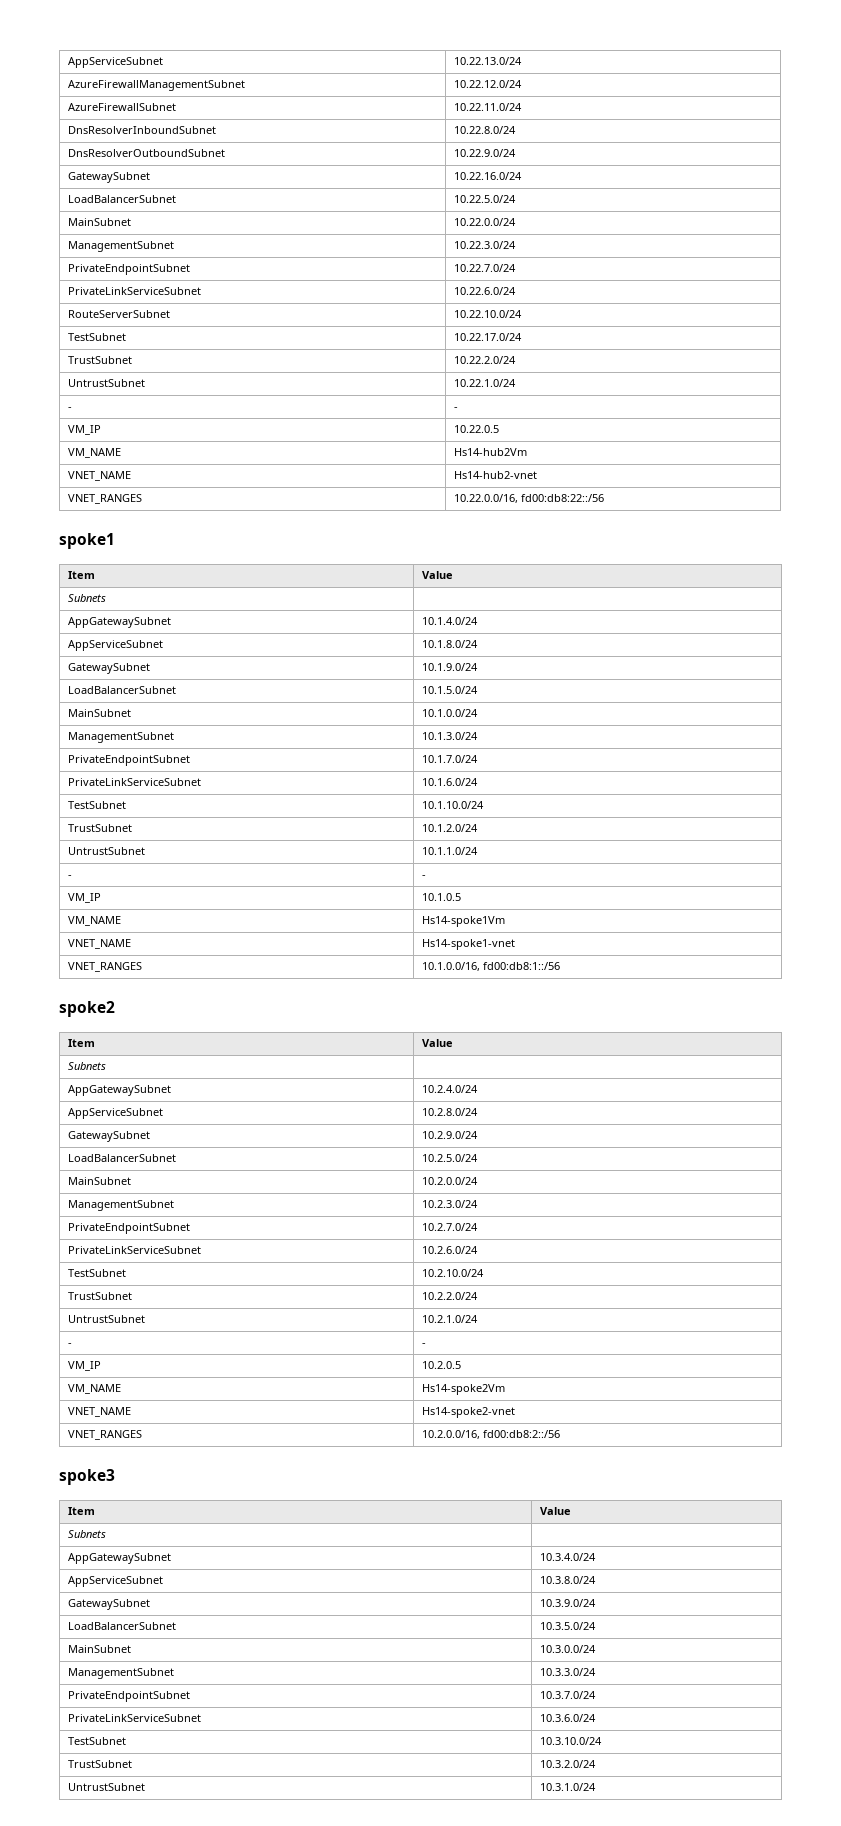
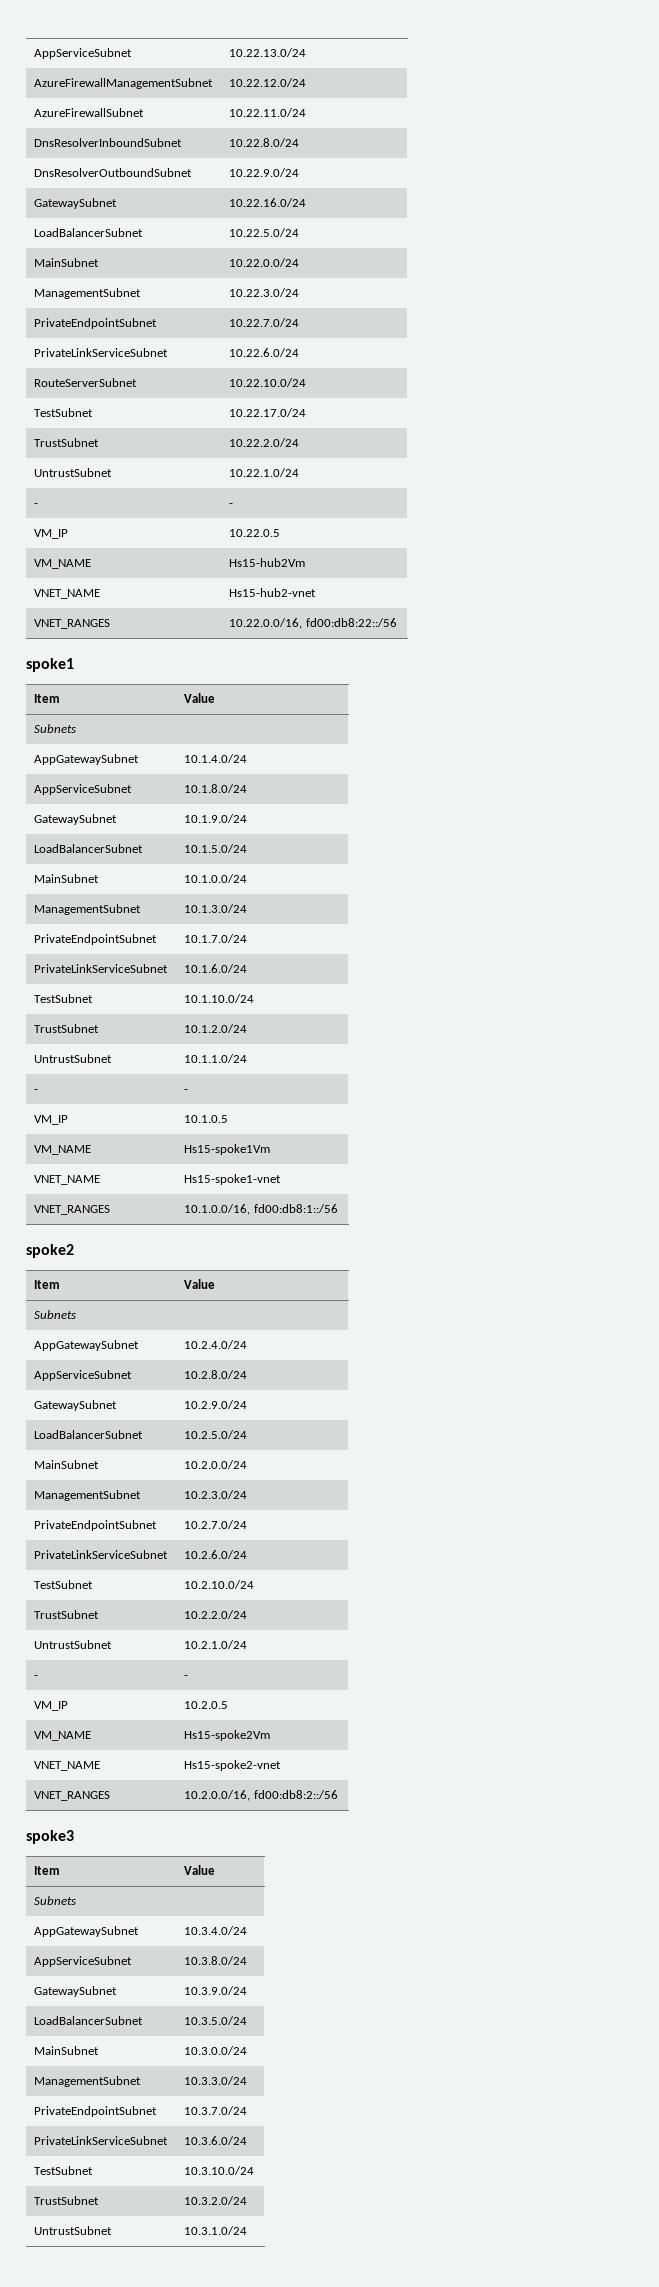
- VM_NAME | Hs14-hub2Vm
- VNET_NAME | Hs14-hub2-vnet
+ VM_NAME | Hs15-hub2Vm
+ VNET_NAME | Hs15-hub2-vnet
- VM_NAME | Hs14-spoke1Vm
- VNET_NAME | Hs14-spoke1-vnet
+ VM_NAME | Hs15-spoke1Vm
+ VNET_NAME | Hs15-spoke1-vnet
- VM_NAME | Hs14-spoke2Vm
- VNET_NAME | Hs14-spoke2-vnet
+ VM_NAME | Hs15-spoke2Vm
+ VNET_NAME | Hs15-spoke2-vnet

